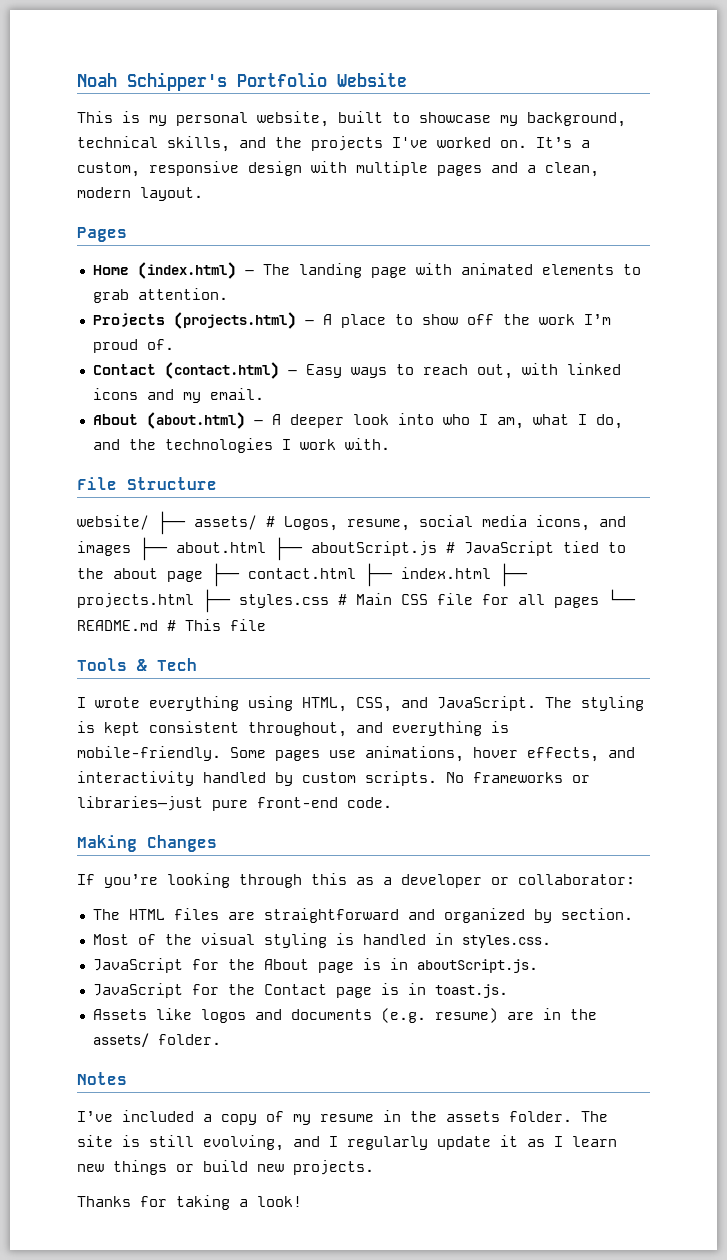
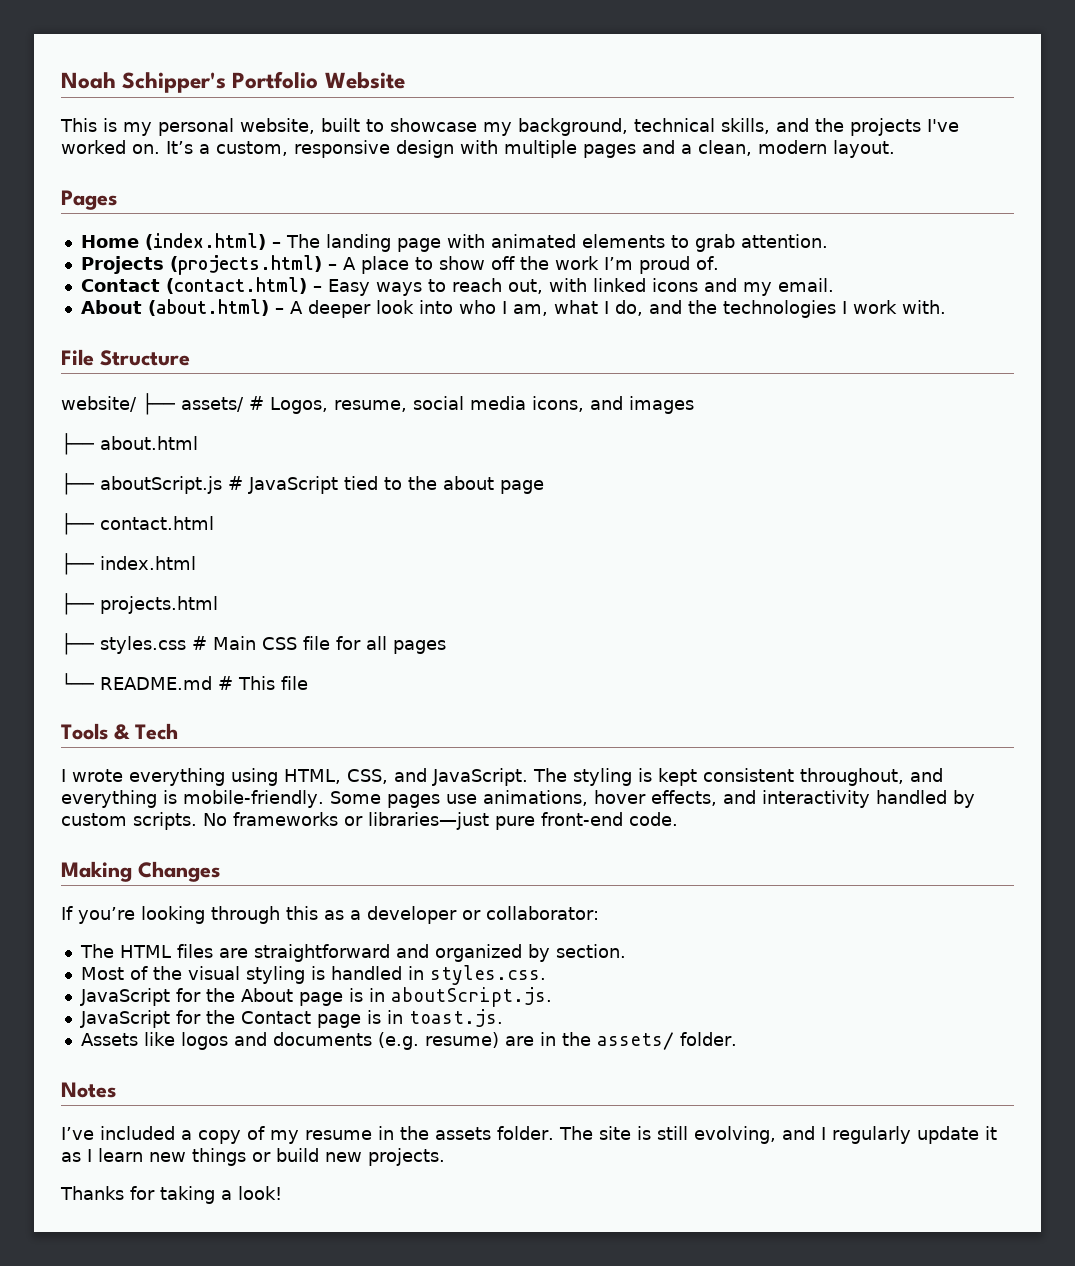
- website/ ├── assets/ # Logos, resume, social media icons, and images ├── about.html ├── aboutScript.js # JavaScript tied to the about page ├── contact.html ├── index.html ├── projects.html ├── styles.css # Main CSS file for all pages └── README.md # This file
+ website/ ├── assets/ # Logos, resume, social media icons, and images
+ ├── about.html
+ ├── aboutScript.js # JavaScript tied to the about page
+ ├── contact.html
+ ├── index.html
+ ├── projects.html
+ ├── styles.css # Main CSS file for all pages
+ └── README.md # This file

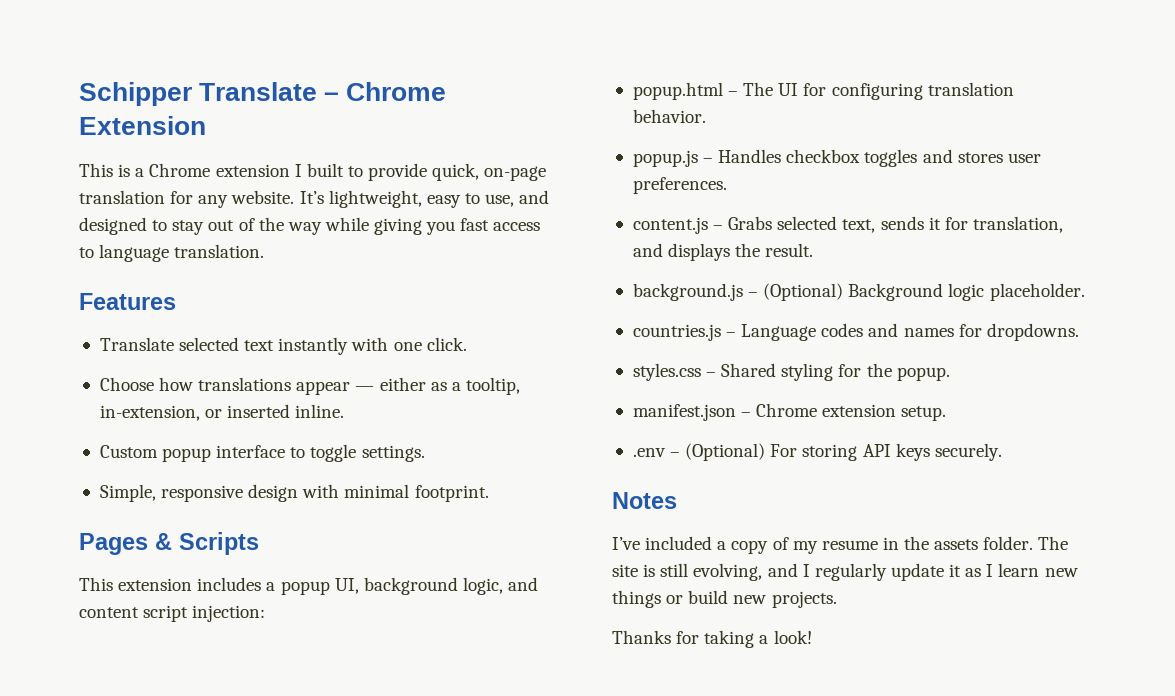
- Noah Schipper's Portfolio Website
- This is my personal website, built to showcase my background, technical skills, and the projects I've worked on. It’s a custom, responsive design with multiple pages and a clean, modern layout.
- Pages
- Home (index.html) – The landing page with animated elements to grab attention.
- Projects (projects.html) – A place to show off the work I’m proud of.
- Contact (contact.html) – Easy ways to reach out, with linked icons and my email.
- About (about.html) – A deeper look into who I am, what I do, and the technologies I work with.
- File Structure
- website/ ├── assets/ # Logos, resume, social media icons, and images
- ├── about.html
- ├── aboutScript.js # JavaScript tied to the about page
- ├── contact.html
- ├── index.html
- ├── projects.html
- ├── styles.css # Main CSS file for all pages
- └── README.md # This file
- Tools & Tech
- I wrote everything using HTML, CSS, and JavaScript. The styling is kept consistent throughout, and everything is mobile-friendly. Some pages use animations, hover effects, and interactivity handled by custom scripts. No frameworks or libraries—just pure front-end code.
- Making Changes
- If you’re looking through this as a developer or collaborator:
- The HTML files are straightforward and organized by section.
- Most of the visual styling is handled in styles.css.
- JavaScript for the About page is in aboutScript.js.
- JavaScript for the Contact page is in toast.js.
- Assets like logos and documents (e.g. resume) are in the assets/ folder.
+ Schipper Translate – Chrome Extension
+ This is a Chrome extension I built to provide quick, on-page translation for any website. It’s lightweight, easy to use, and designed to stay out of the way while giving you fast access to language translation.
+ Features
+ Translate selected text instantly with one click.
+ Choose how translations appear — either as a tooltip, in-extension, or inserted inline.
+ Custom popup interface to toggle settings.
+ Simple, responsive design with minimal footprint.
+ Pages & Scripts
+ This extension includes a popup UI, background logic, and content script injection:
+ popup.html – The UI for configuring translation behavior.
+ popup.js – Handles checkbox toggles and stores user preferences.
+ content.js – Grabs selected text, sends it for translation, and displays the result.
+ background.js – (Optional) Background logic placeholder.
+ countries.js – Language codes and names for dropdowns.
+ styles.css – Shared styling for the popup.
+ manifest.json – Chrome extension setup.
+ .env – (Optional) For storing API keys securely.

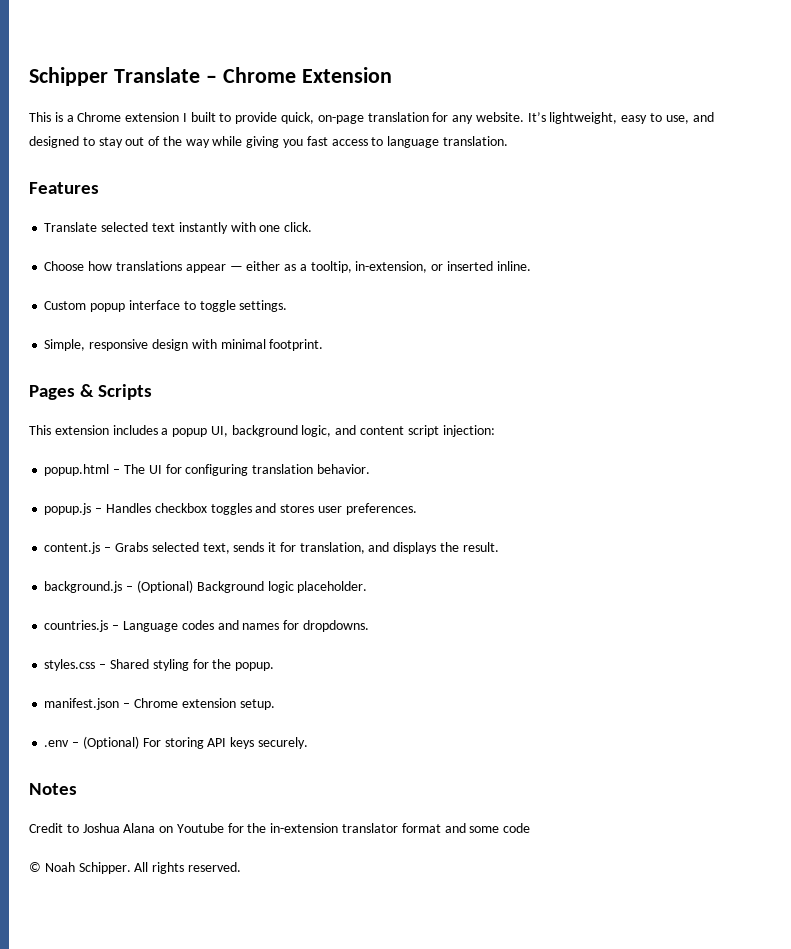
- I’ve included a copy of my resume in the assets folder. The site is still evolving, and I regularly update it as I learn new things or build new projects.
- Thanks for taking a look!
+ Credit to Joshua Alana on Youtube for the in-extension translator format and some code
+ © Noah Schipper. All rights reserved.

